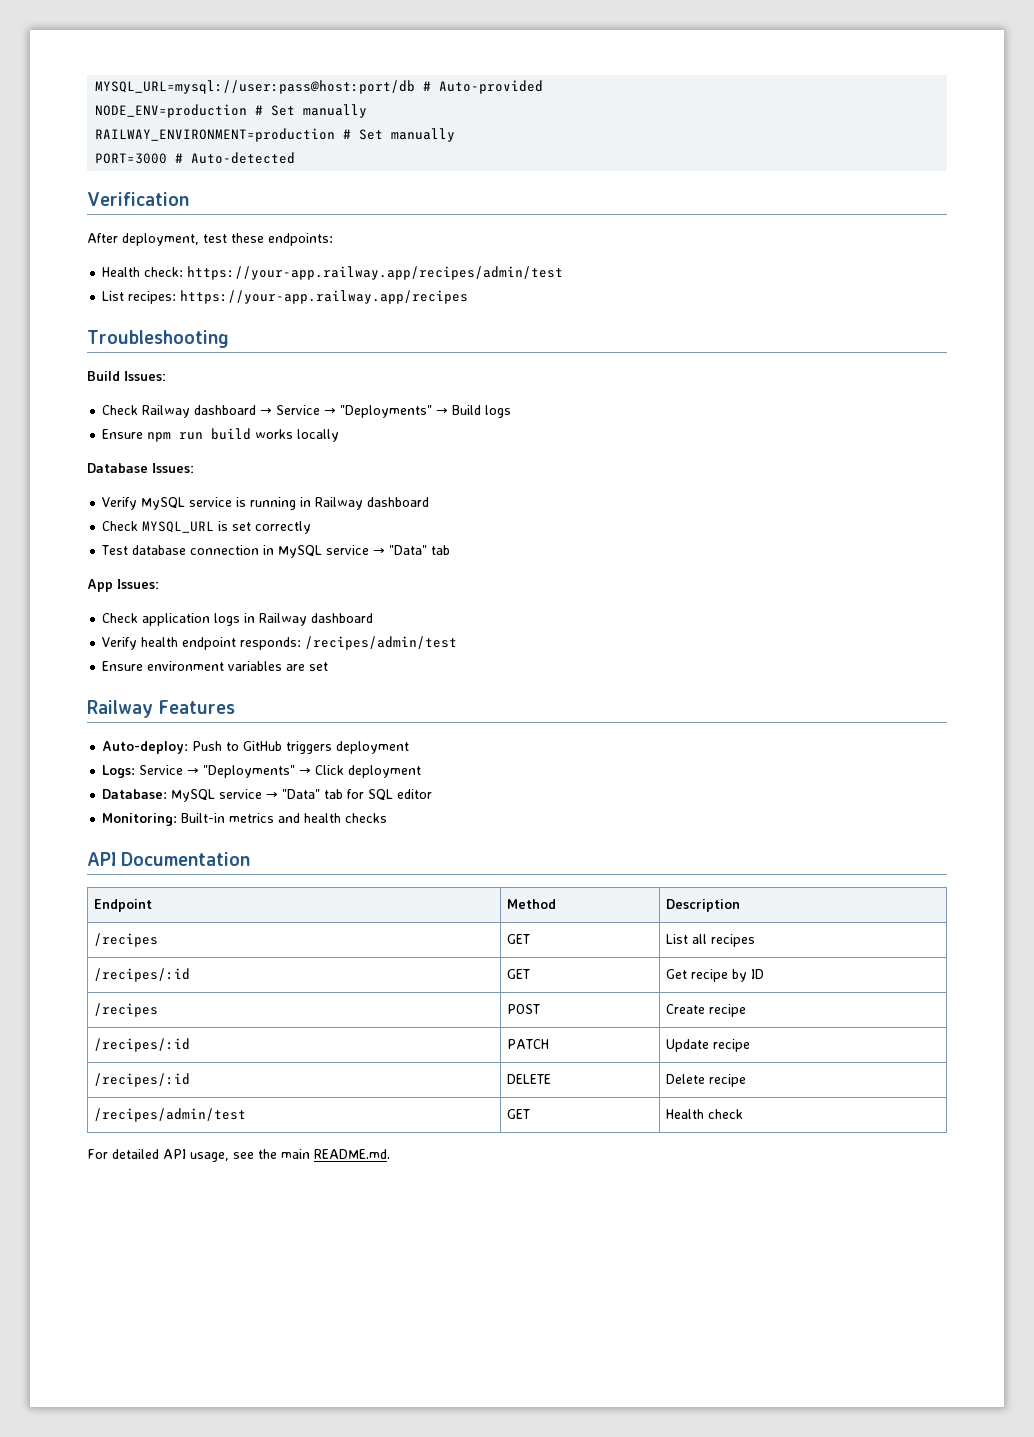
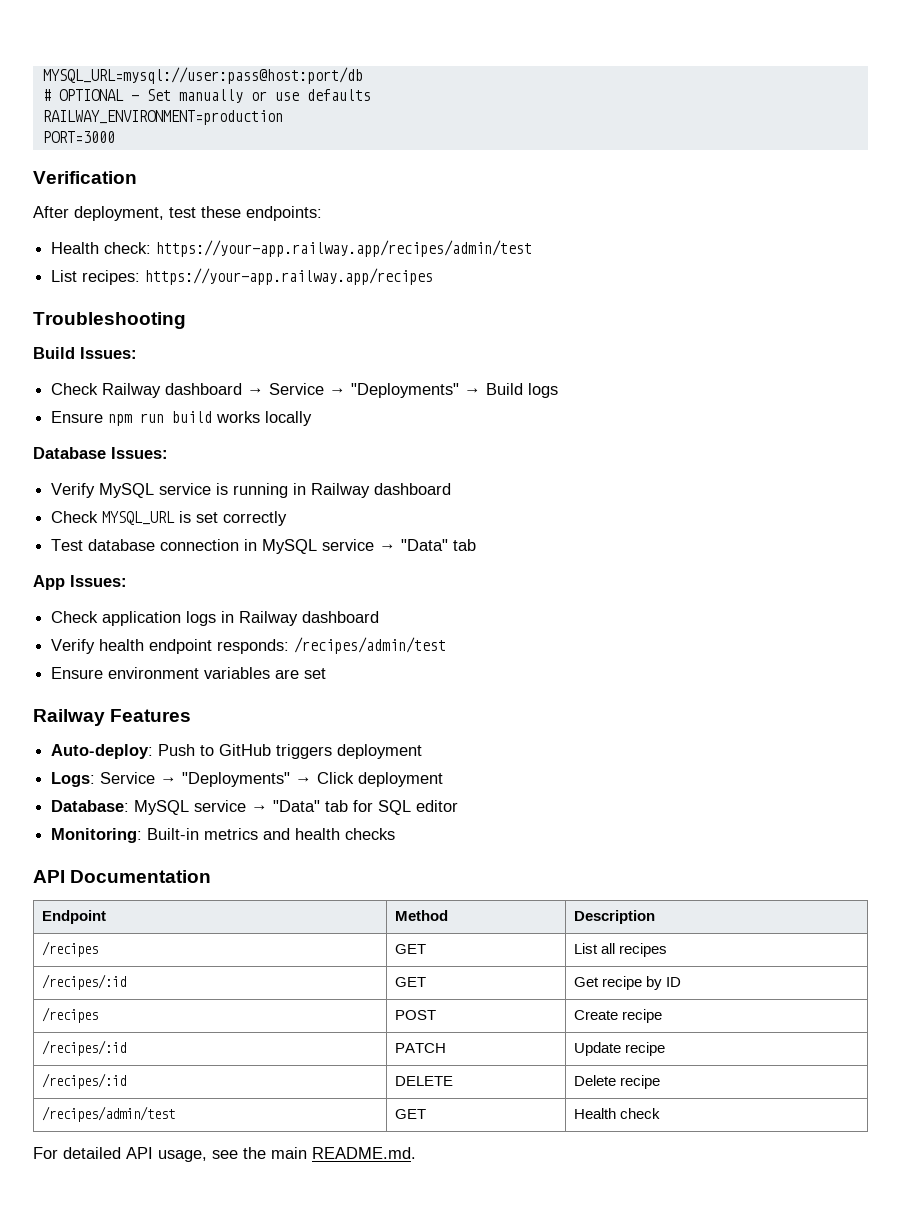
- MYSQL_URL=mysql://user:pass@host:port/db # Auto-provided
- NODE_ENV=production # Set manually
- RAILWAY_ENVIRONMENT=production # Set manually
+ MYSQL_URL=mysql://user:pass@host:port/db
+ # OPTIONAL - Set manually or use defaults
+ RAILWAY_ENVIRONMENT=production
- PORT=3000 # Auto-detected
+ PORT=3000

